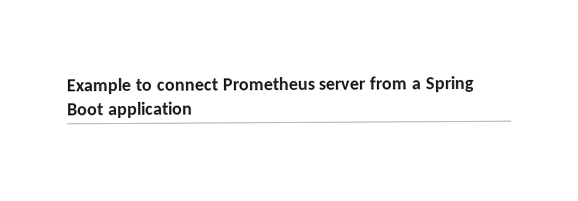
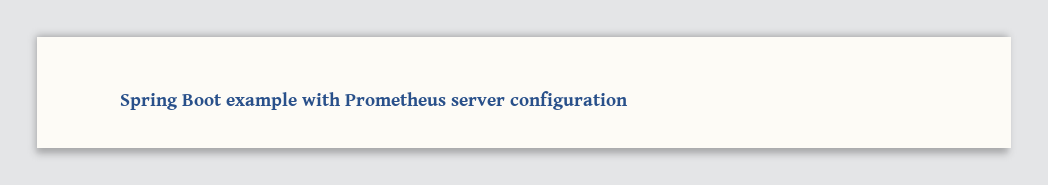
- Example to connect Prometheus server from a Spring Boot application
+ Spring Boot example with Prometheus server configuration

